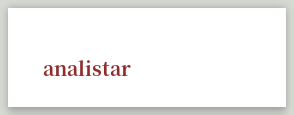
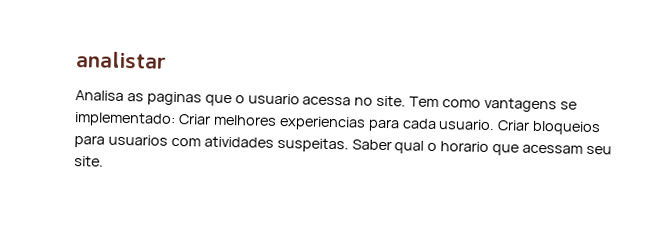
+ Analisa as paginas que o usuario acessa no site. Tem como vantagens se implementado: Criar melhores experiencias para cada usuario. Criar bloqueios para usuarios com atividades suspeitas. Saber qual o horario que acessam seu site.

